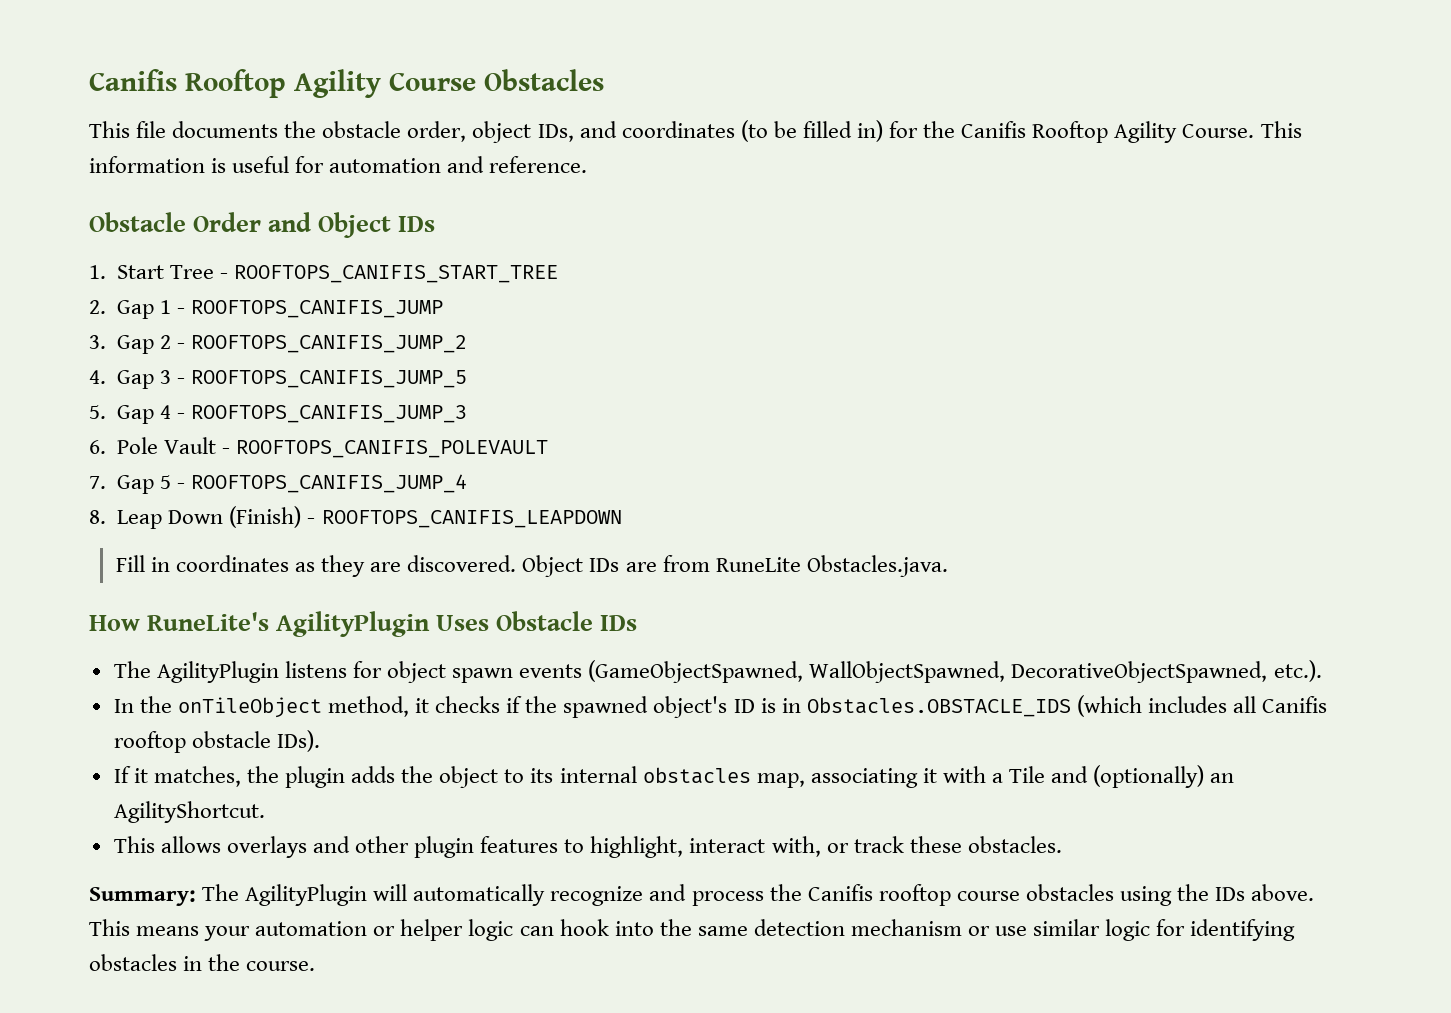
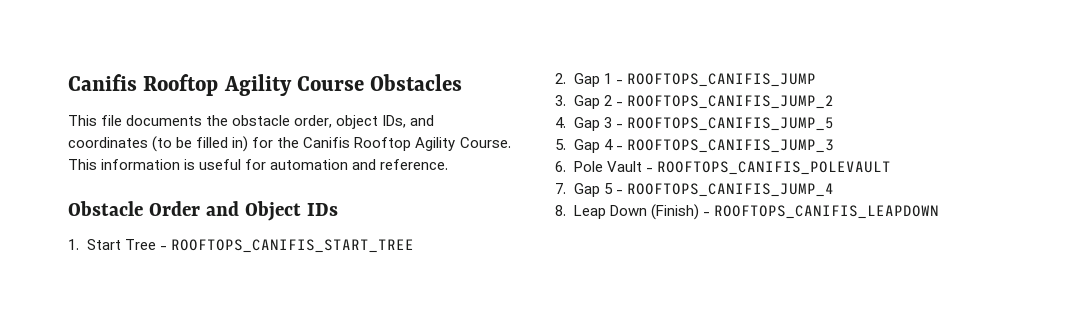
- Fill in coordinates as they are discovered. Object IDs are from RuneLite Obstacles.java.
- How RuneLite's AgilityPlugin Uses Obstacle IDs
- The AgilityPlugin listens for object spawn events (GameObjectSpawned, WallObjectSpawned, DecorativeObjectSpawned, etc.).
- In the onTileObject method, it checks if the spawned object's ID is in Obstacles.OBSTACLE_IDS (which includes all Canifis rooftop obstacle IDs).
- If it matches, the plugin adds the object to its internal obstacles map, associating it with a Tile and (optionally) an AgilityShortcut.
- This allows overlays and other plugin features to highlight, interact with, or track these obstacles.
- Summary: The AgilityPlugin will automatically recognize and process the Canifis rooftop course obstacles using the IDs above. This means your automation or helper logic can hook into the same detection mechanism or use similar logic for identifying obstacles in the course.

